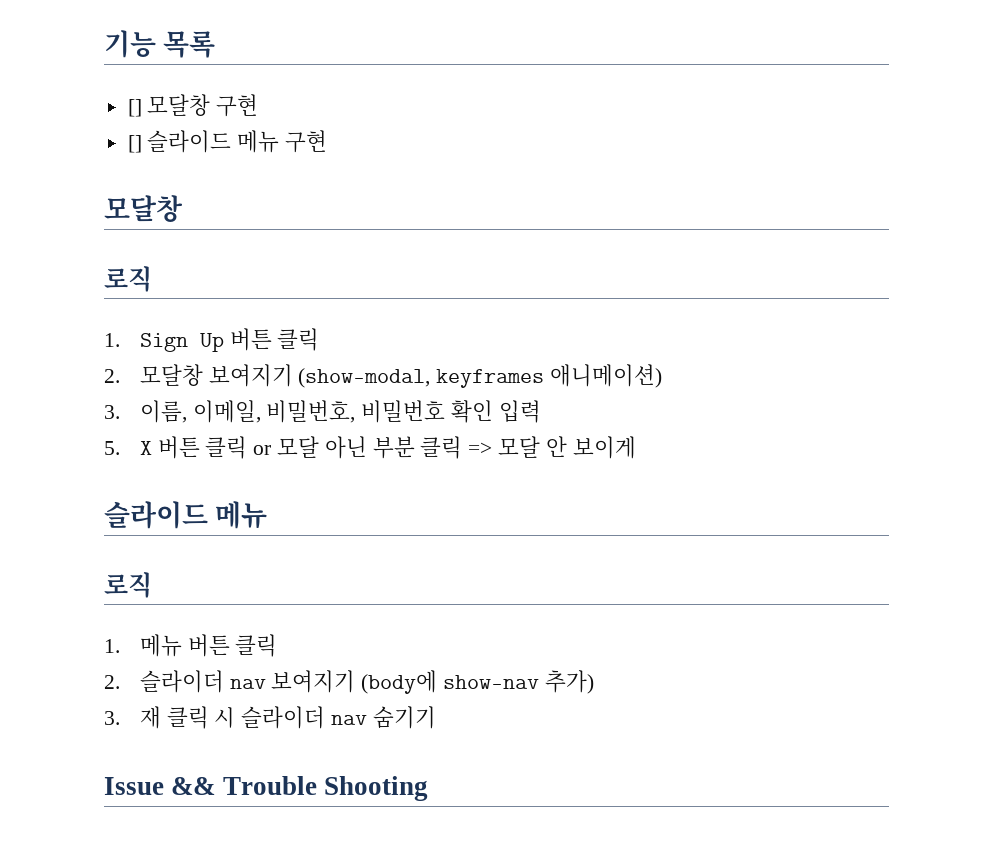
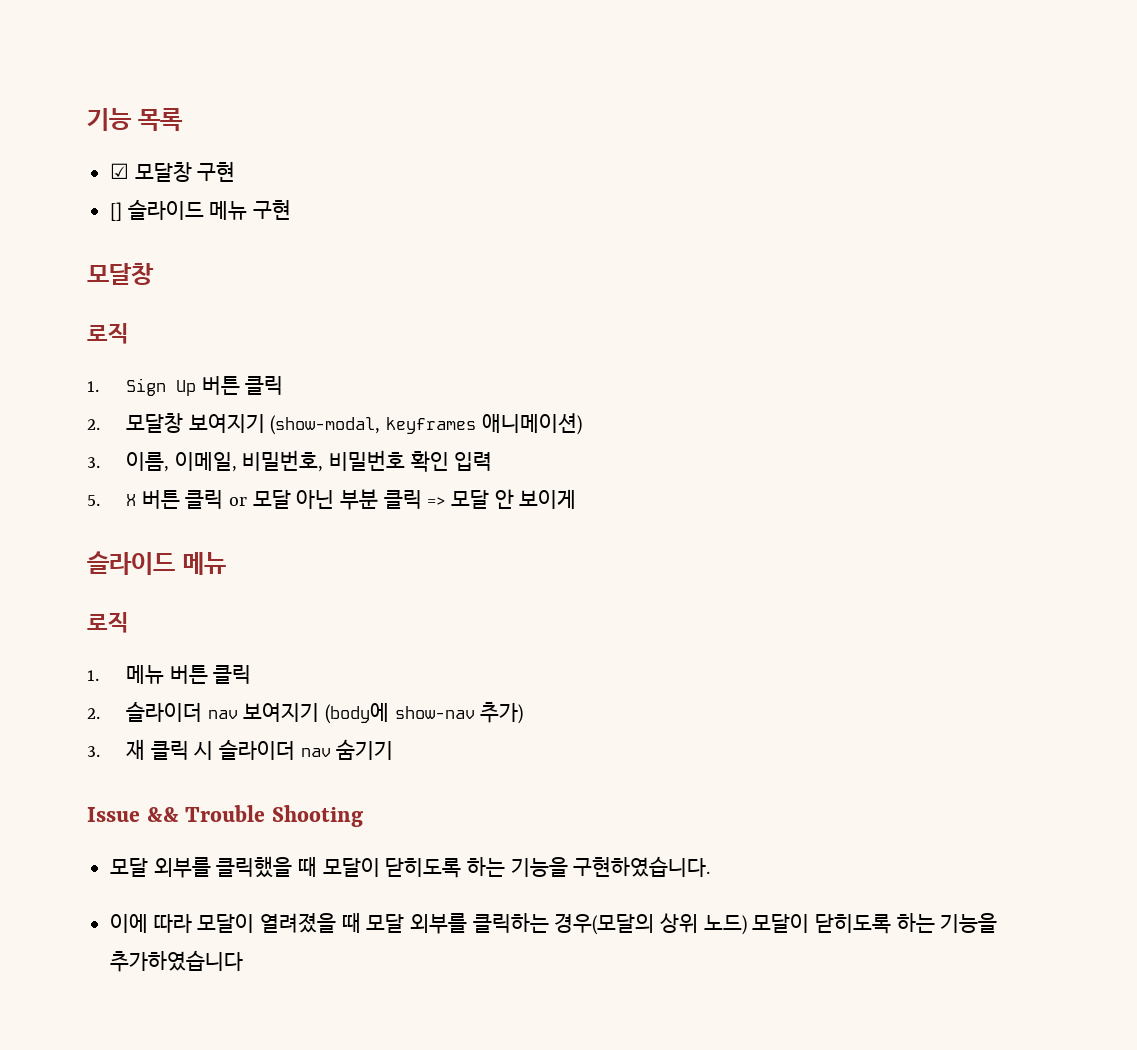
- [] 모달창 구현
+ ☑ 모달창 구현
+ 모달 외부를 클릭했을 때 모달이 닫히도록 하는 기능을 구현하였습니다.
+ 이에 따라 모달이 열려졌을 때 모달 외부를 클릭하는 경우(모달의 상위 노드) 모달이 닫히도록 하는 기능을 추가하였습니다

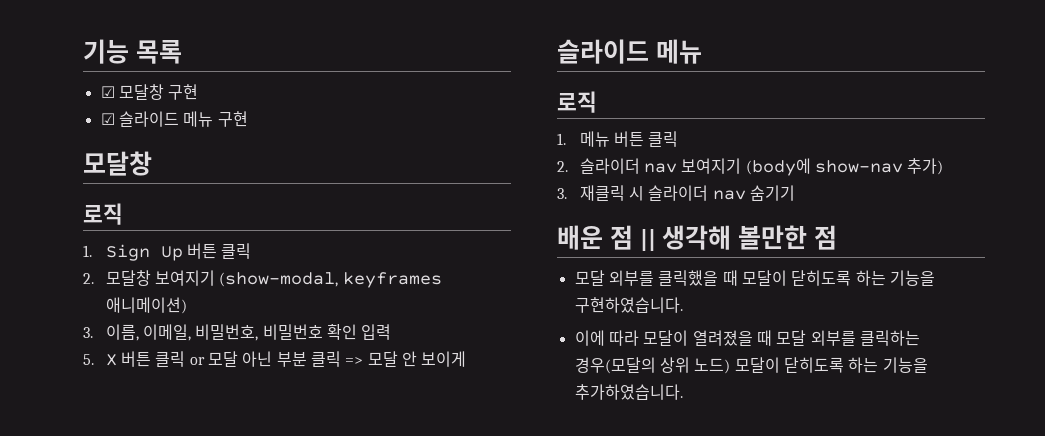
- [] 슬라이드 메뉴 구현
+ ☑ 슬라이드 메뉴 구현
- 3. 재 클릭 시 슬라이더 nav 숨기기
+ 3. 재클릭 시 슬라이더 nav 숨기기
- Issue && Trouble Shooting
+ 배운 점 || 생각해 볼만한 점
- 이에 따라 모달이 열려졌을 때 모달 외부를 클릭하는 경우(모달의 상위 노드) 모달이 닫히도록 하는 기능을 추가하였습니다
+ 이에 따라 모달이 열려졌을 때 모달 외부를 클릭하는 경우(모달의 상위 노드) 모달이 닫히도록 하는 기능을 추가하였습니다.

